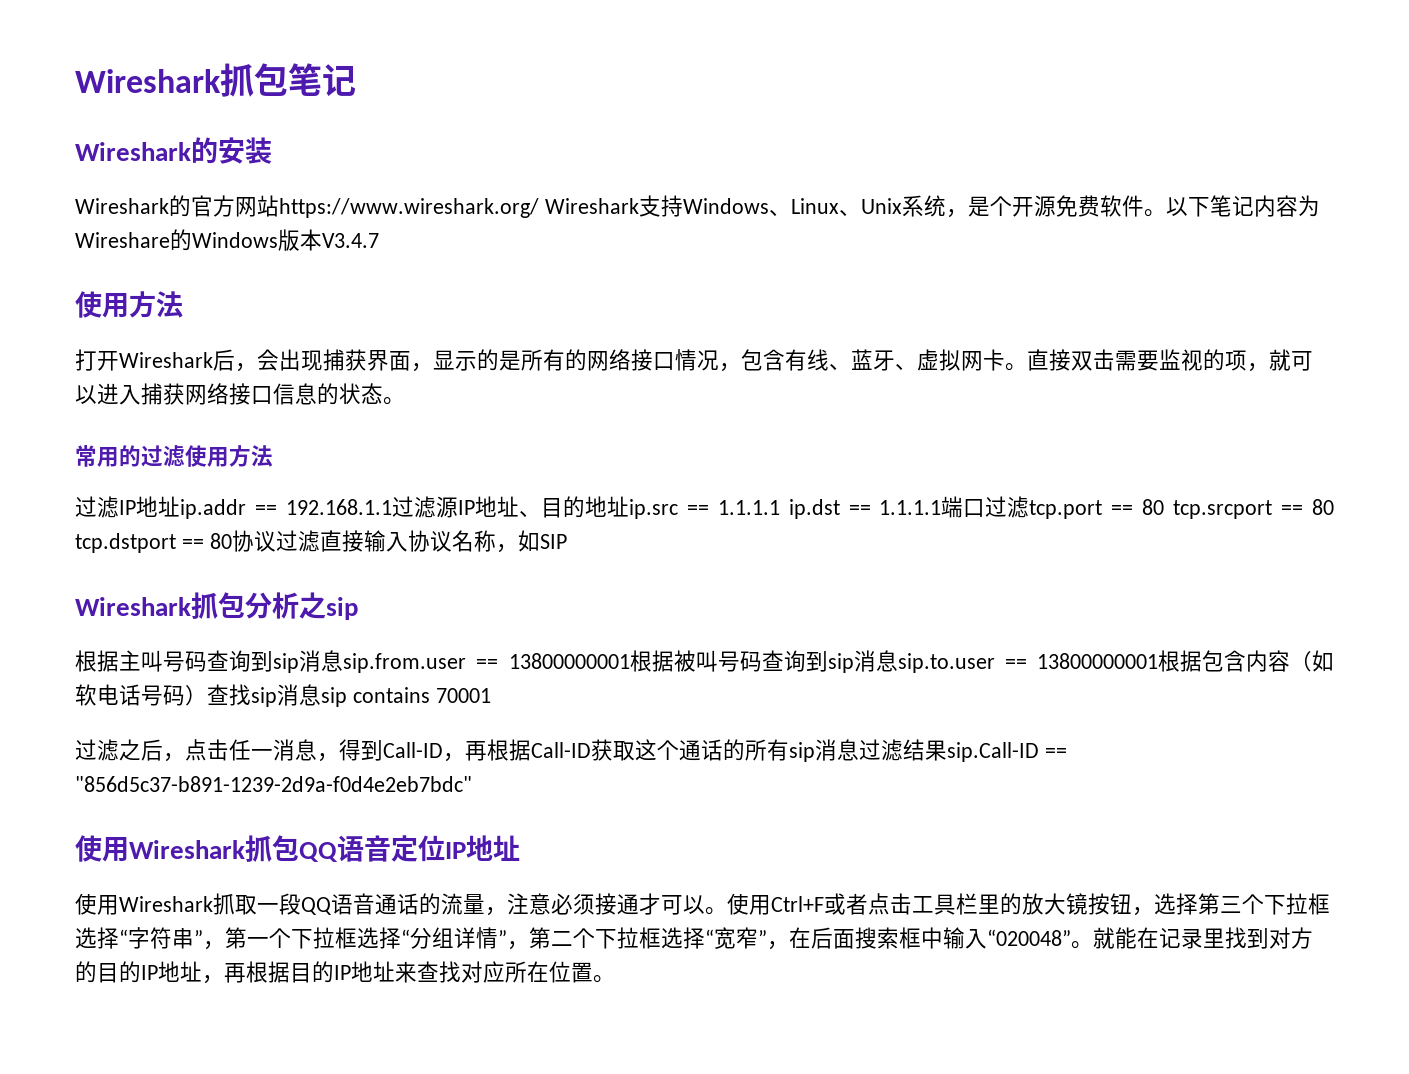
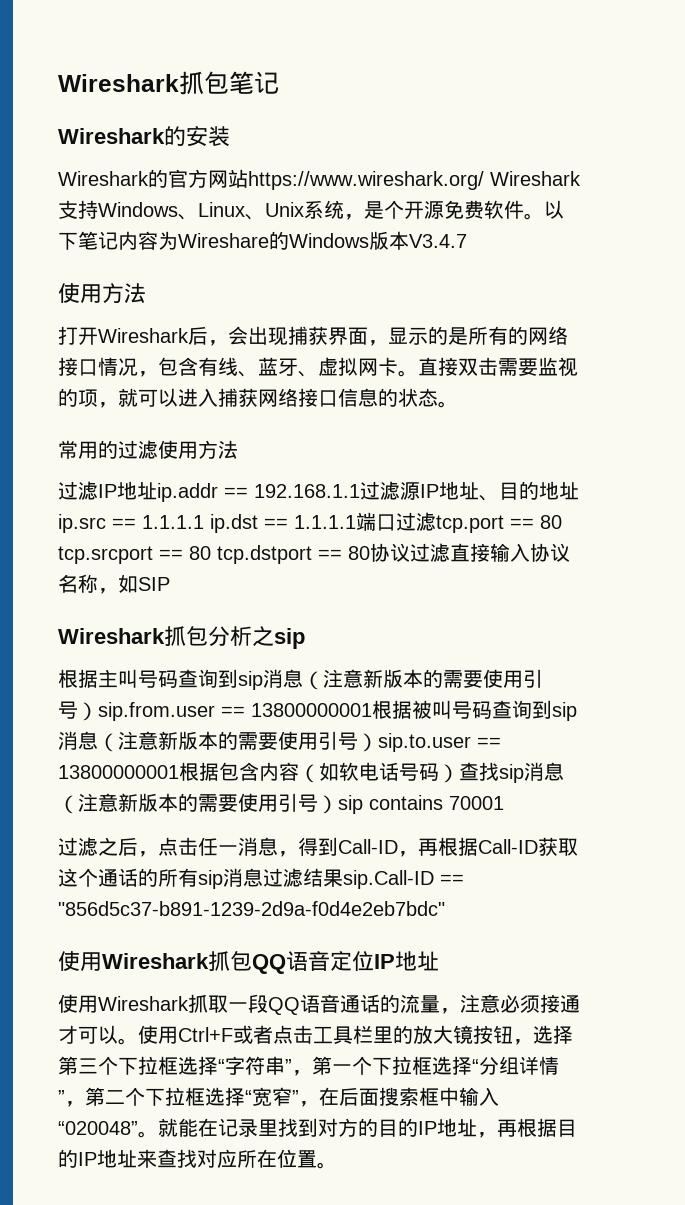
- 根据主叫号码查询到sip消息sip.from.user == 13800000001根据被叫号码查询到sip消息sip.to.user == 13800000001根据包含内容（如软电话号码）查找sip消息sip contains 70001
+ 根据主叫号码查询到sip消息（注意新版本的需要使用引号）sip.from.user == 13800000001根据被叫号码查询到sip消息（注意新版本的需要使用引号）sip.to.user == 13800000001根据包含内容（如软电话号码）查找sip消息（注意新版本的需要使用引号）sip contains 70001

